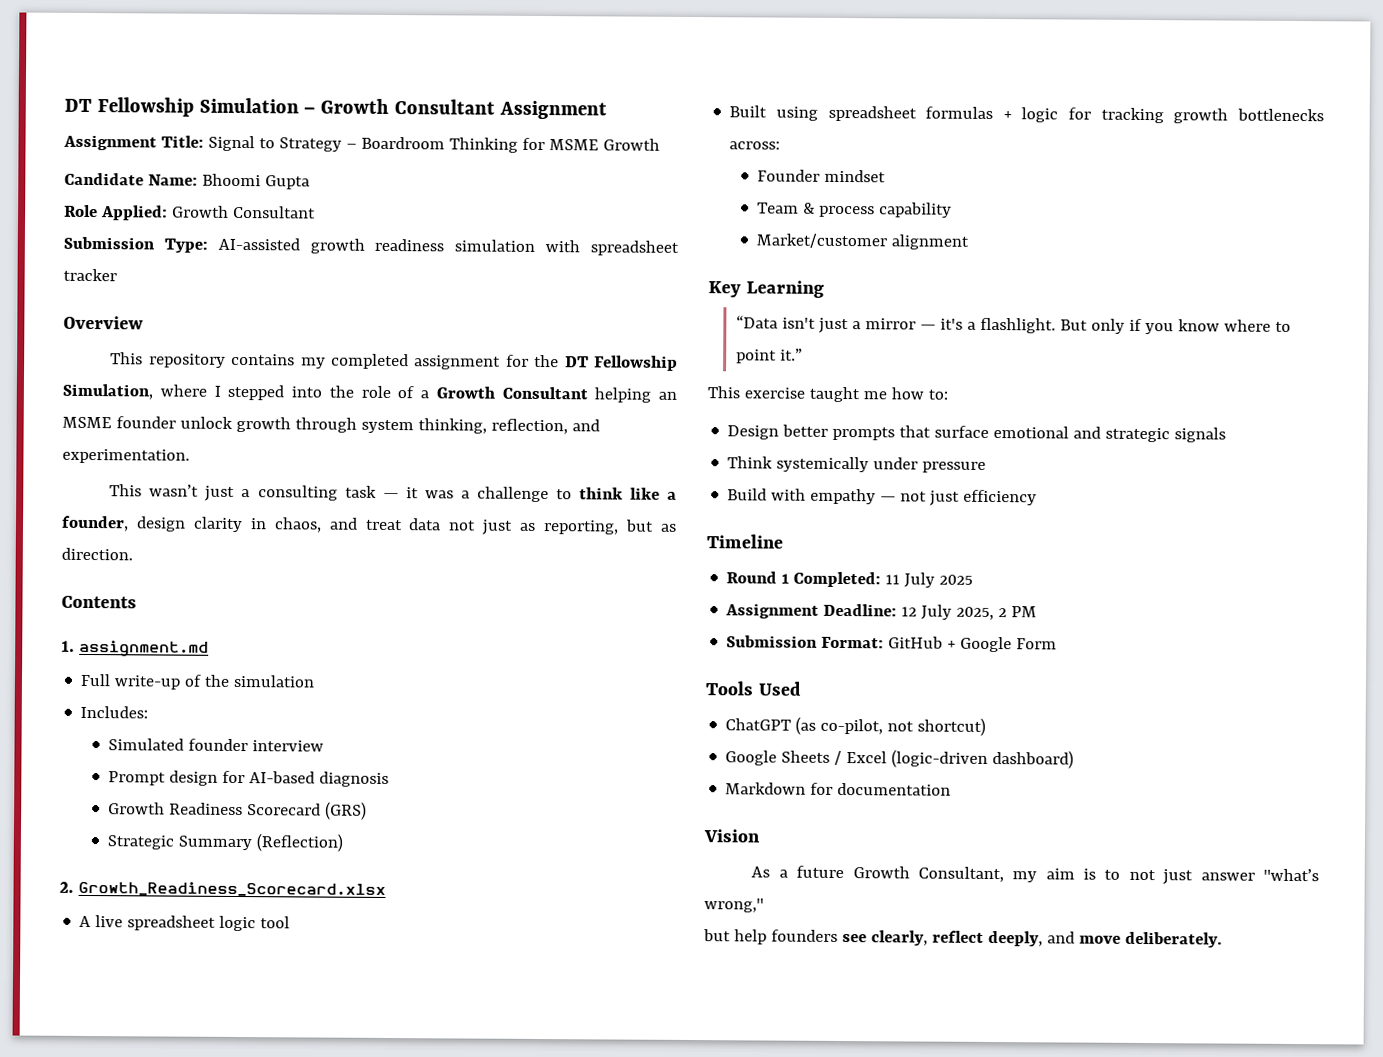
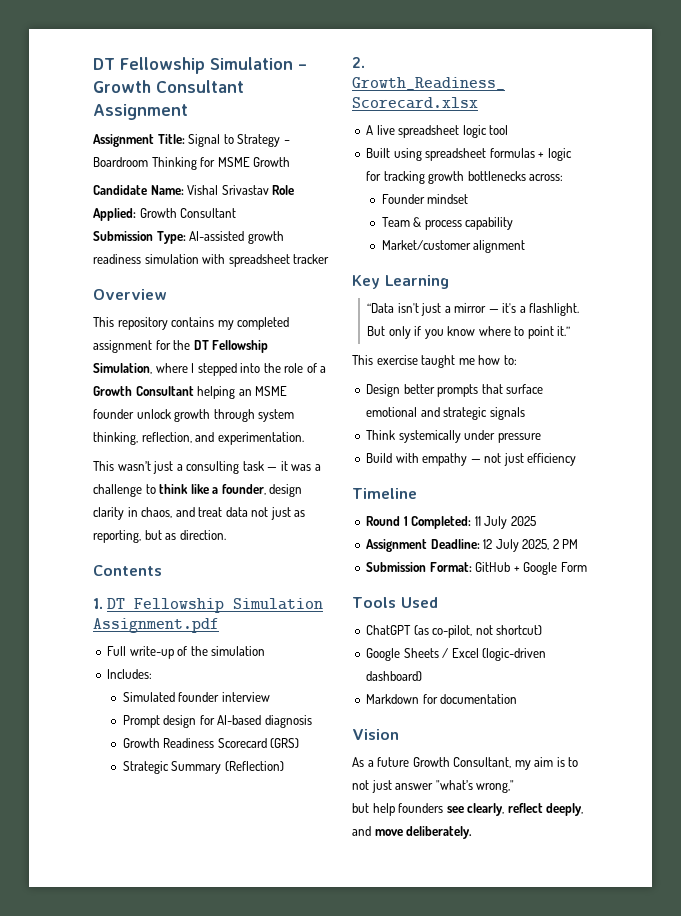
- Candidate Name: Bhoomi Gupta
- Role Applied: Growth Consultant
+ Candidate Name: Vishal Srivastav Role Applied: Growth Consultant
- 1. assignment.md
+ 1. DT Fellowship Simulation Assignment.pdf

